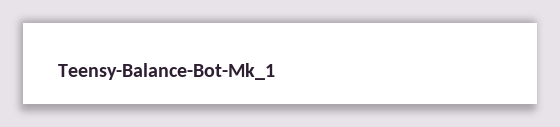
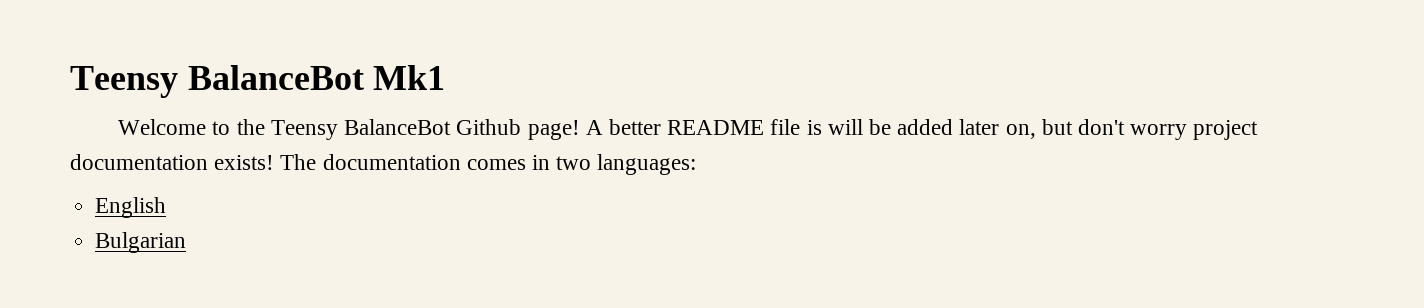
- Teensy-Balance-Bot-Mk_1
+ Teensy BalanceBot Mk1
+ Welcome to the Teensy BalanceBot Github page! A better README file is will be added later on, but don't worry project documentation exists! The documentation comes in two languages:
+ English
+ Bulgarian

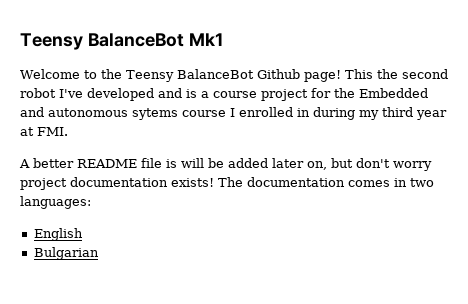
- Welcome to the Teensy BalanceBot Github page! A better README file is will be added later on, but don't worry project documentation exists!
+ Welcome to the Teensy BalanceBot Github page! This the second robot I've developed and is a course project for the Embedded and autonomous sytems course I enrolled in during my third year at FMI.
+ A better README file is will be added later on, but don't worry project documentation exists!

